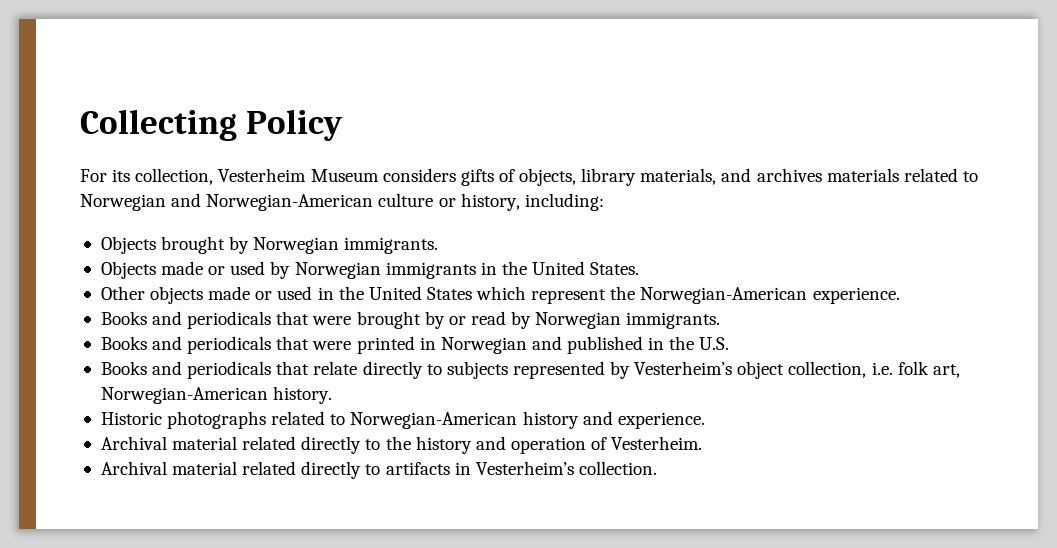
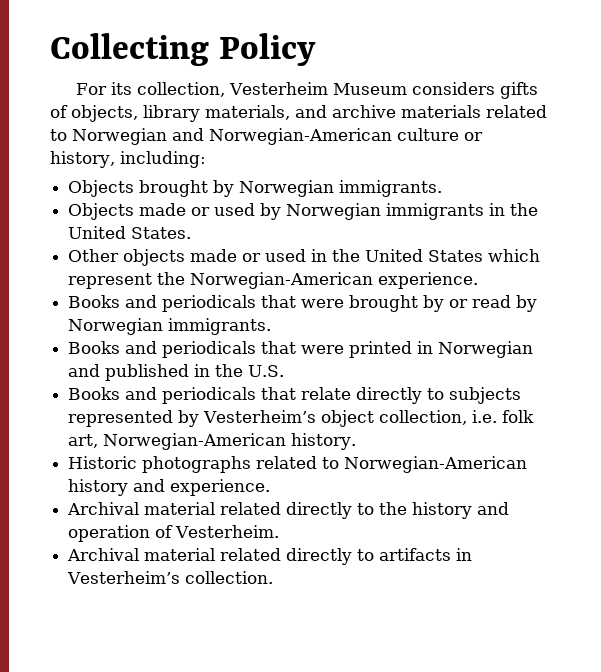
- For its collection, Vesterheim Museum considers gifts of objects, library materials, and archives materials related to Norwegian and Norwegian-American culture or history, including:
+ For its collection, Vesterheim Museum considers gifts of objects, library materials, and archive materials related to Norwegian and Norwegian-American culture or history, including:

